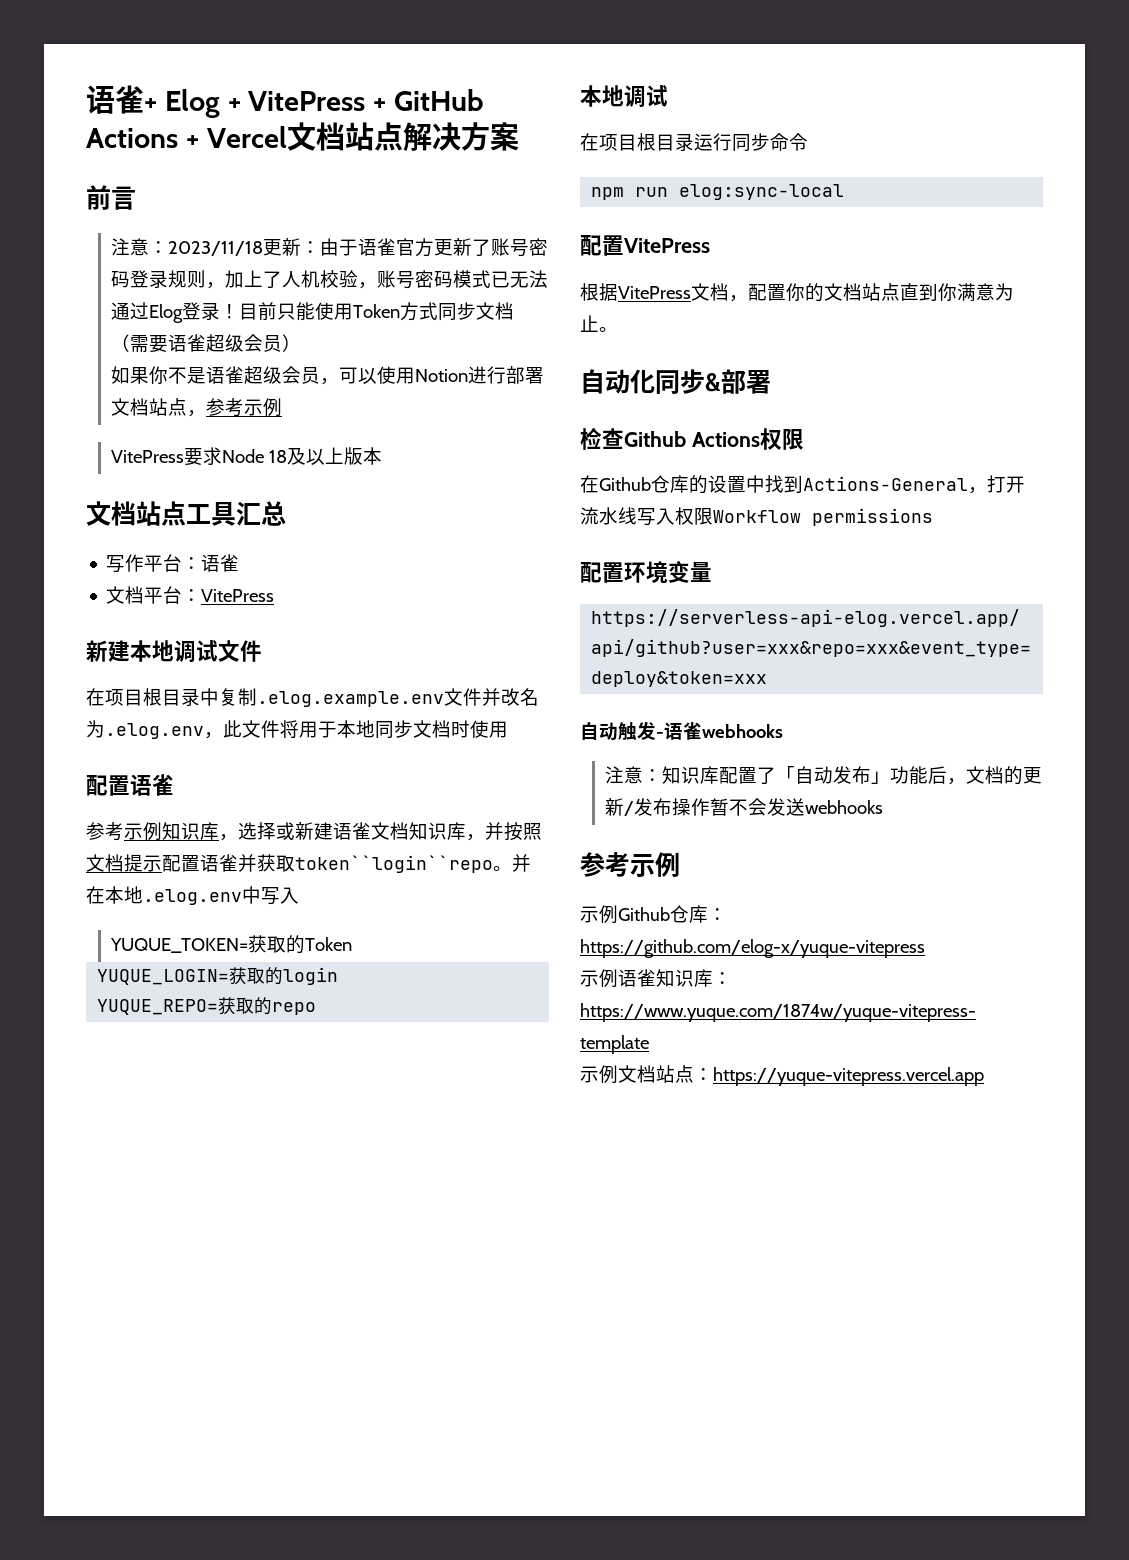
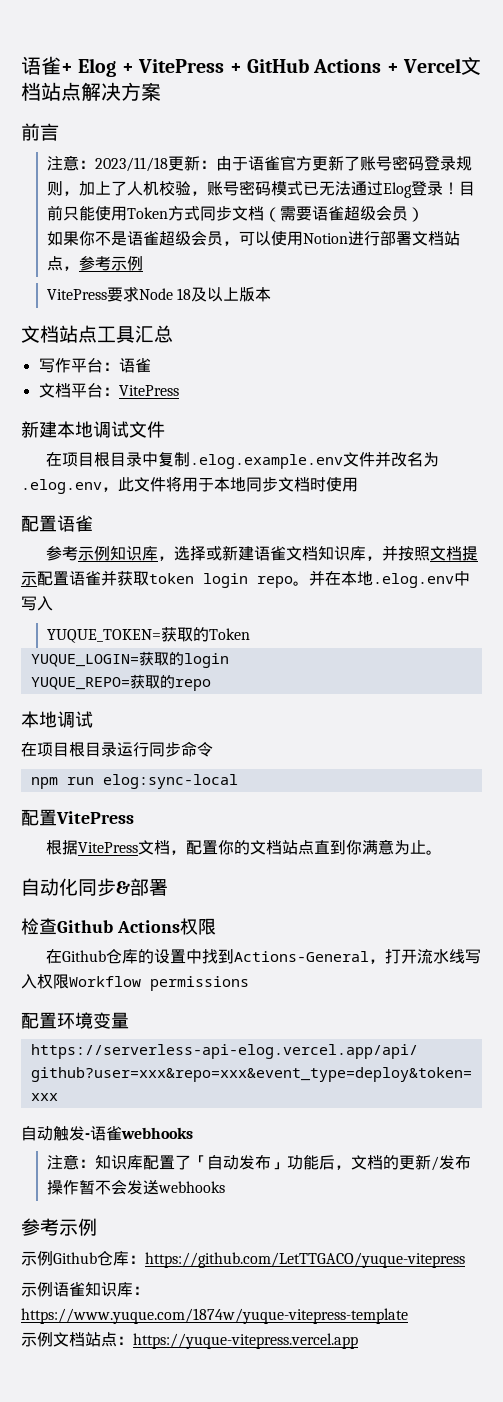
- 参考示例知识库，选择或新建语雀文档知识库，并按照文档提示配置语雀并获取token``login``repo。
+ 参考示例知识库，选择或新建语雀文档知识库，并按照文档提示配置语雀并获取token login repo。
- 示例Github仓库：https://github.com/elog-x/yuque-vitepress
+ 示例Github仓库：https://github.com/LetTTGACO/yuque-vitepress

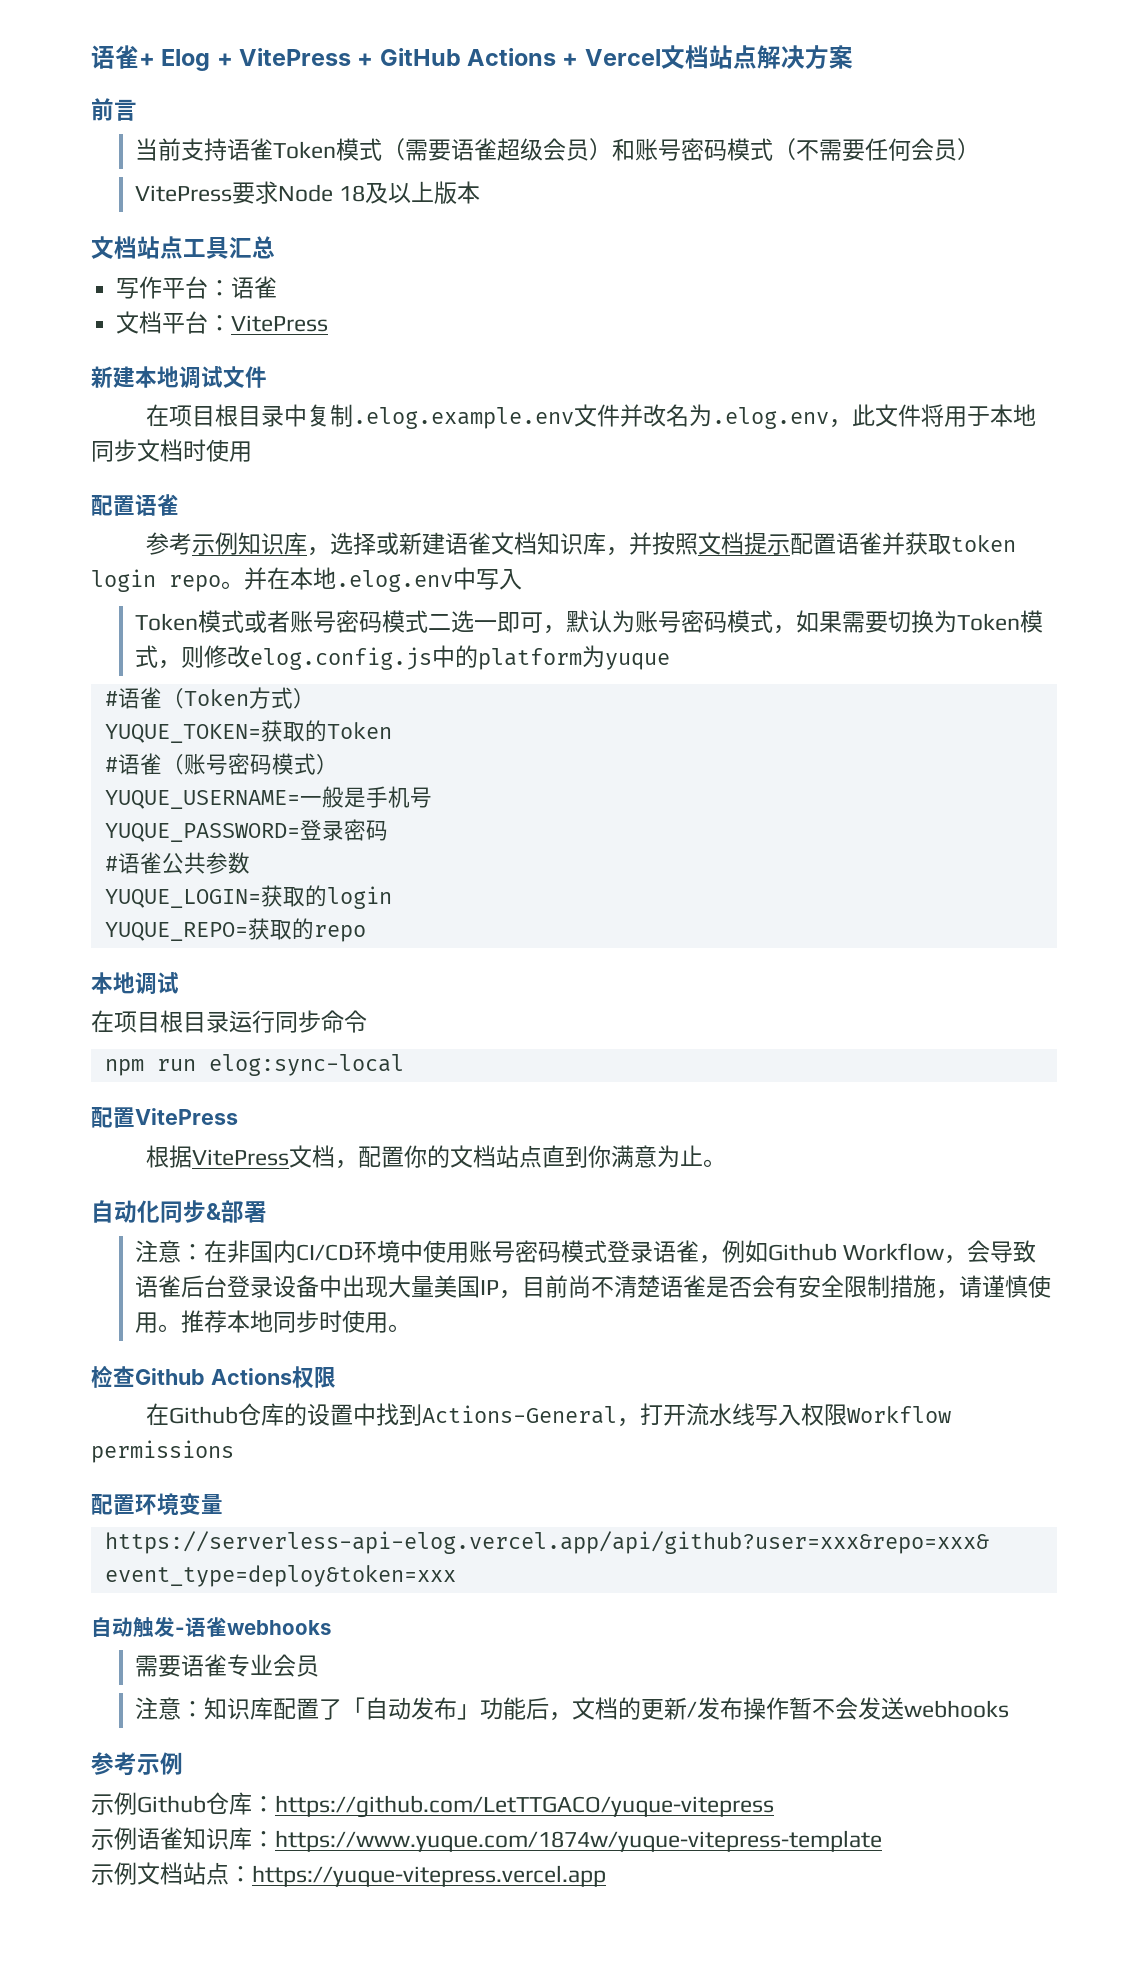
- 注意：2023/11/18更新：由于语雀官方更新了账号密码登录规则，加上了人机校验，账号密码模式已无法通过Elog登录！目前只能使用Token方式同步文档（需要语雀超级会员）
- 如果你不是语雀超级会员，可以使用Notion进行部署文档站点，参考示例
+ 当前支持语雀Token模式（需要语雀超级会员）和账号密码模式（不需要任何会员）
+ Token模式或者账号密码模式二选一即可，默认为账号密码模式，如果需要切换为Token模式，则修改elog.config.js中的platform为yuque
+ #语雀（Token方式）
  YUQUE_TOKEN=获取的Token
+ #语雀（账号密码模式）
+ YUQUE_USERNAME=一般是手机号
+ YUQUE_PASSWORD=登录密码
+ #语雀公共参数
+ 注意：在非国内CI/CD环境中使用账号密码模式登录语雀，例如Github Workflow，会导致语雀后台登录设备中出现大量美国IP，目前尚不清楚语雀是否会有安全限制措施，请谨慎使用。推荐本地同步时使用。
+ 需要语雀专业会员

